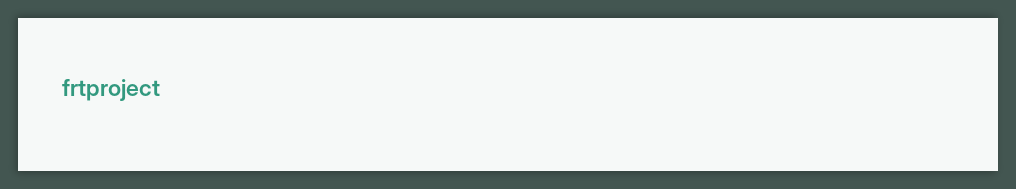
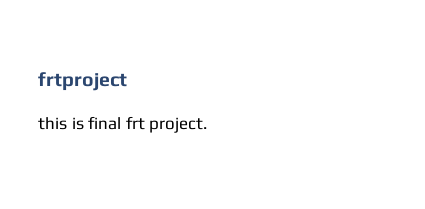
+ this is final frt project.

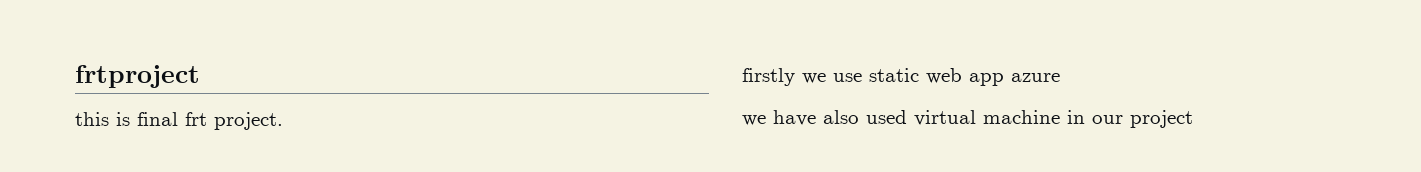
+ firstly we use static web app azure
+ we have also used virtual machine in our project

